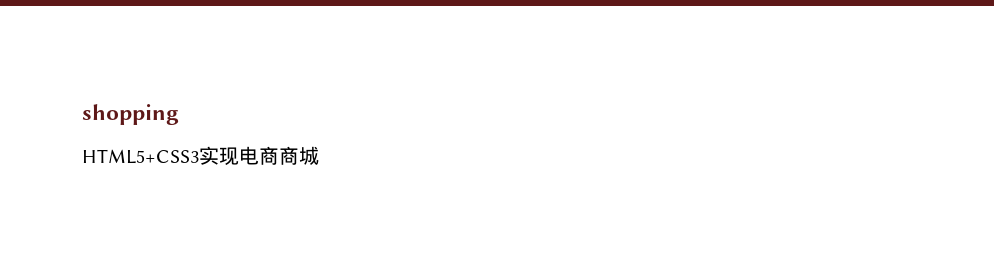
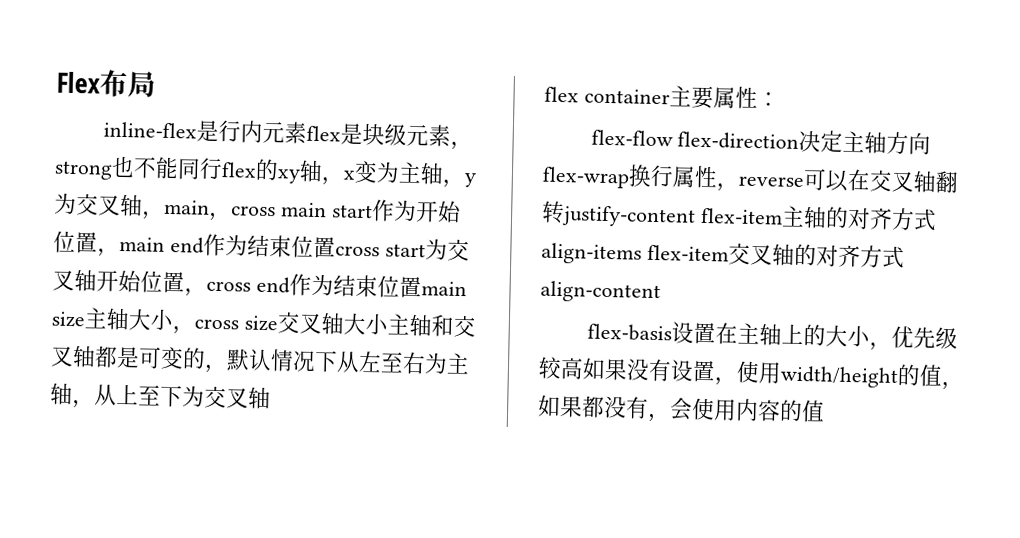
- shopping
- HTML5+CSS3实现电商商城
+ Flex布局
+ inline-flex是行内元素flex是块级元素，strong也不能同行flex的xy轴，x变为主轴，y为交叉轴，main，cross main start作为开始位置，main end作为结束位置cross start为交叉轴开始位置，cross end作为结束位置main size主轴大小，cross size交叉轴大小主轴和交叉轴都是可变的，默认情况下从左至右为主轴，从上至下为交叉轴
+ flex container主要属性：
+ flex-flow flex-direction决定主轴方向flex-wrap换行属性，reverse可以在交叉轴翻转justify-content flex-item主轴的对齐方式align-items flex-item交叉轴的对齐方式align-content
+ flex-basis设置在主轴上的大小，优先级较高如果没有设置，使用width/height的值，如果都没有，会使用内容的值

